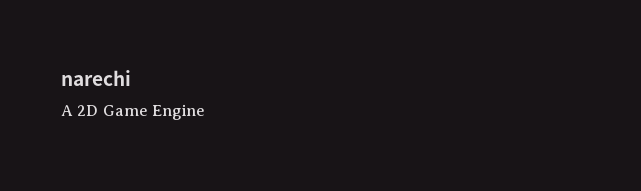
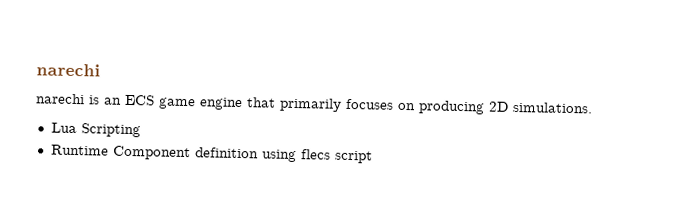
- A 2D Game Engine
+ narechi is an ECS game engine that primarily focuses on producing 2D simulations.
+ Lua Scripting
+ Runtime Component definition using flecs script

